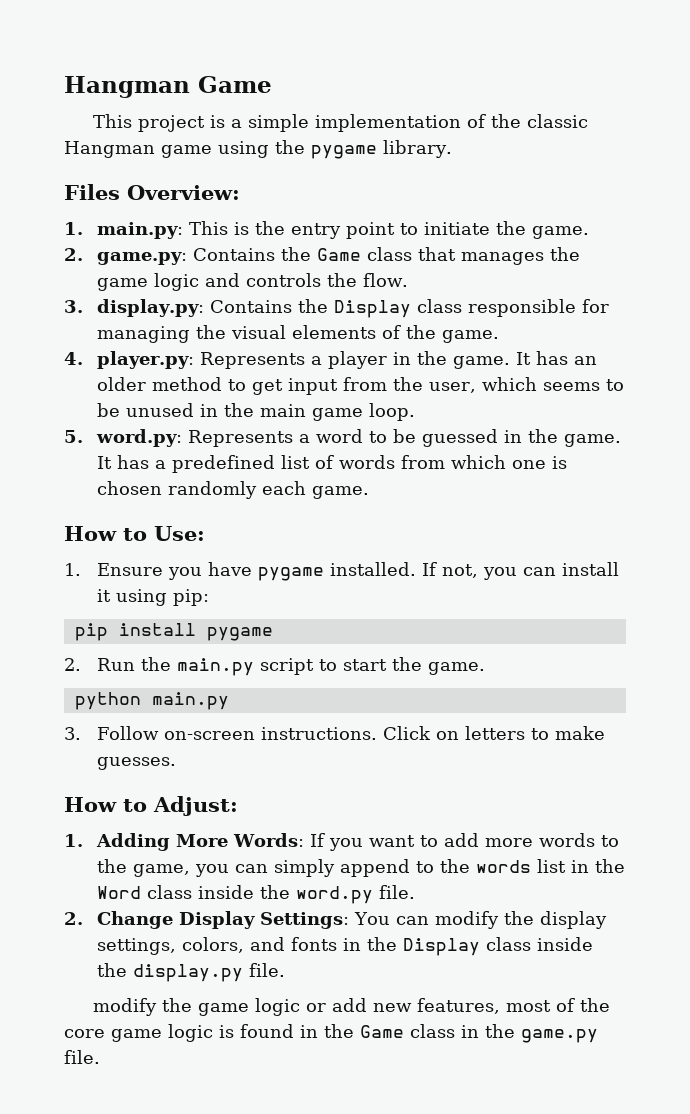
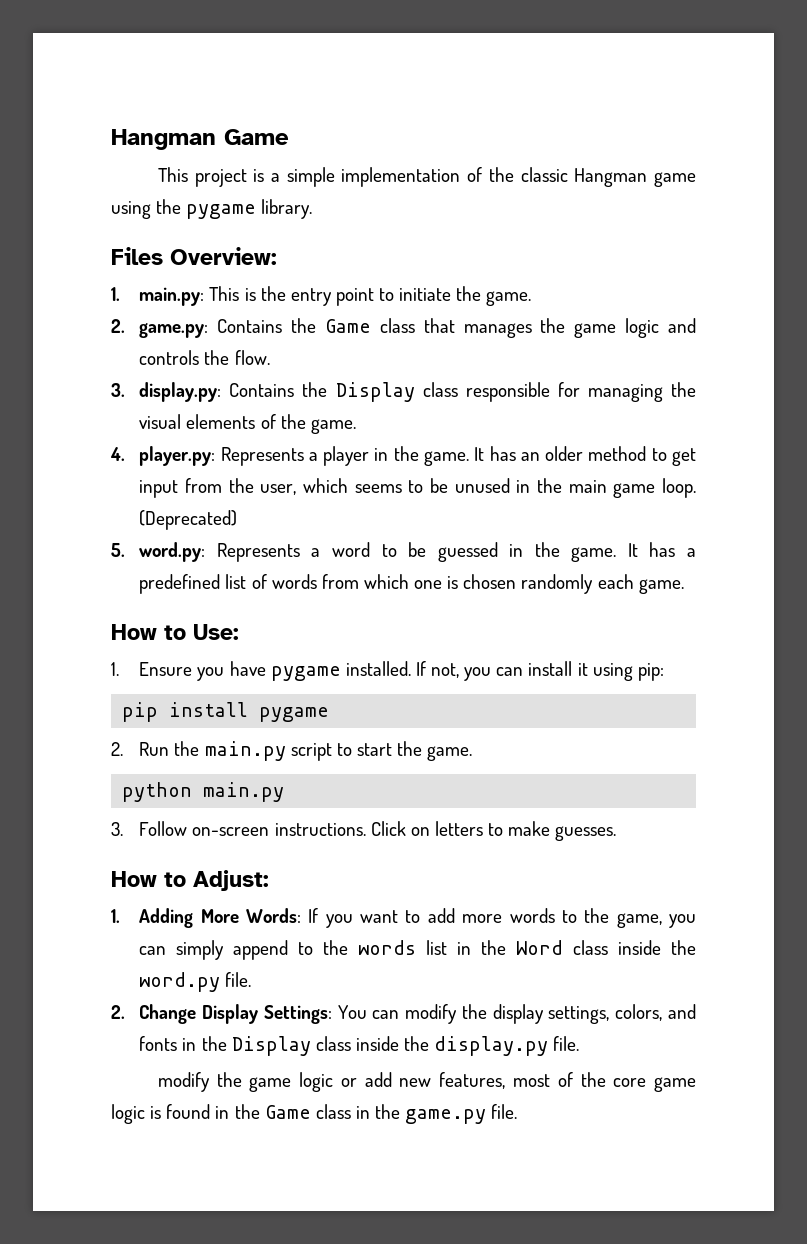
+ (Deprecated)

